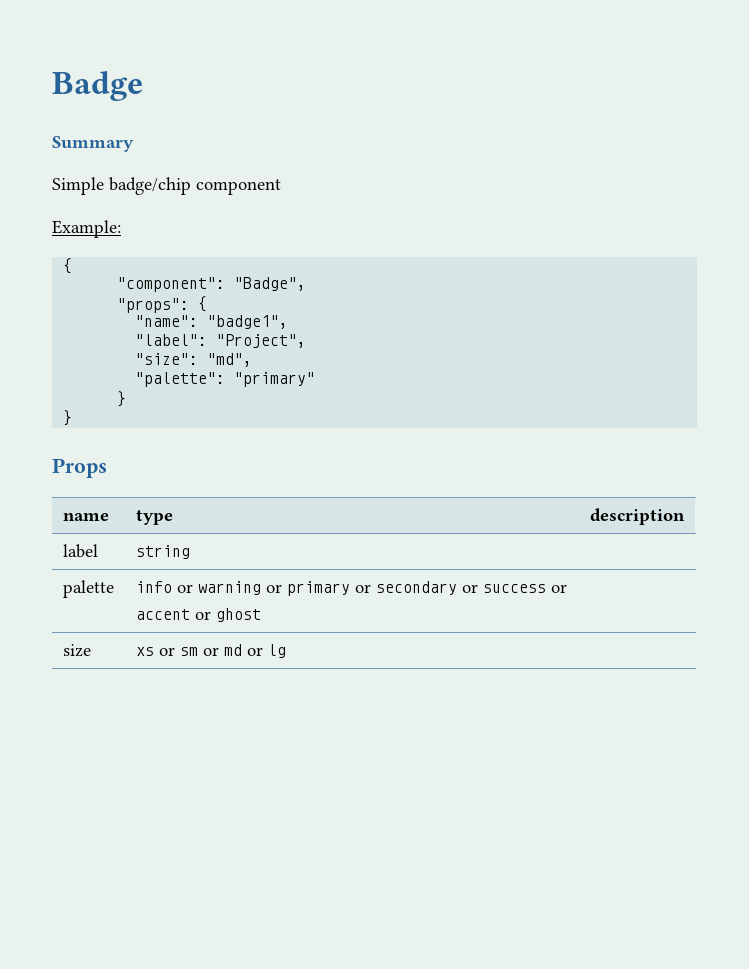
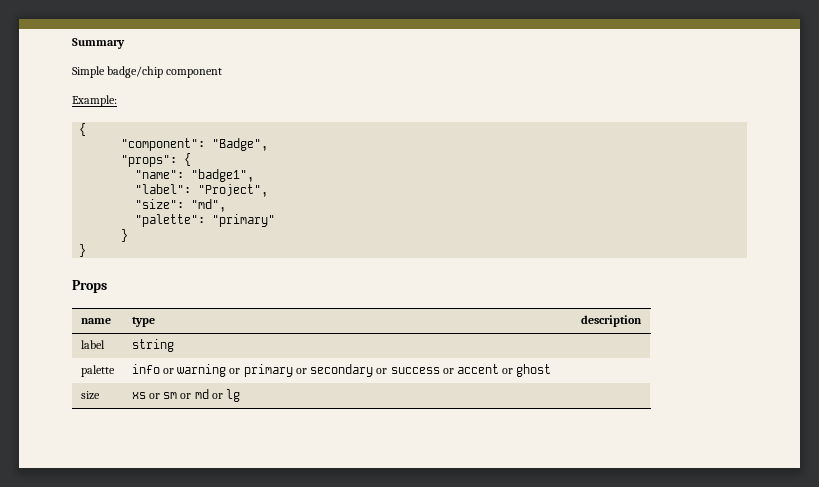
- Badge

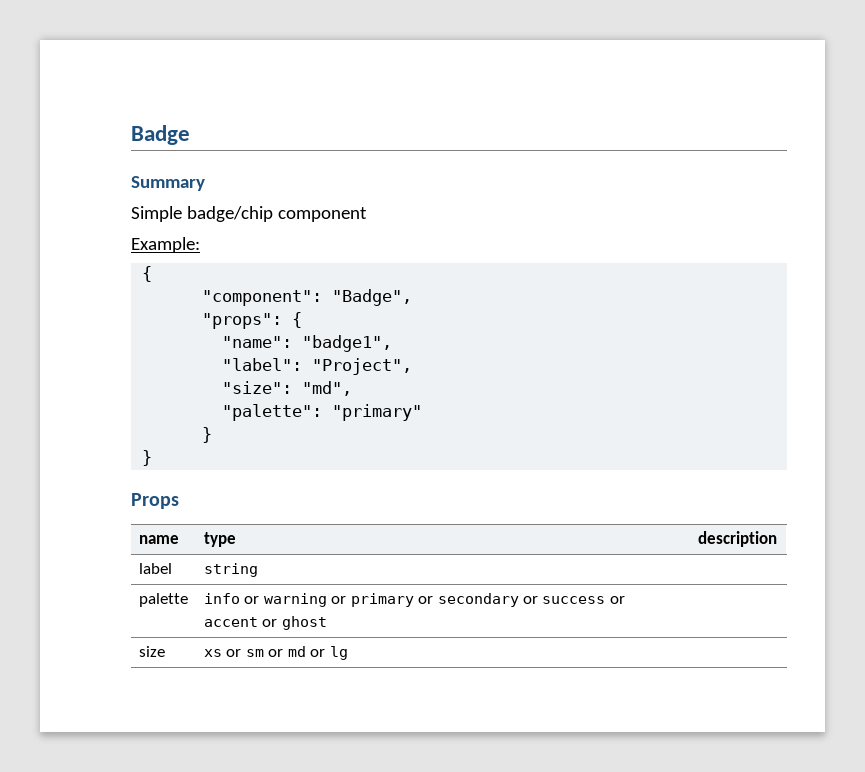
+ Badge

